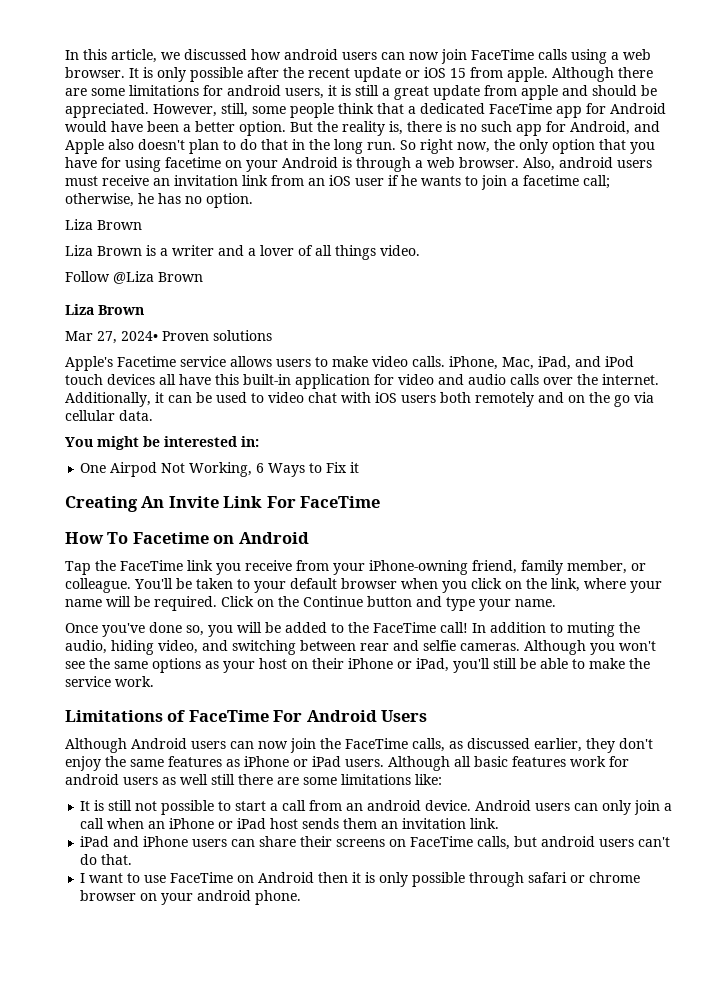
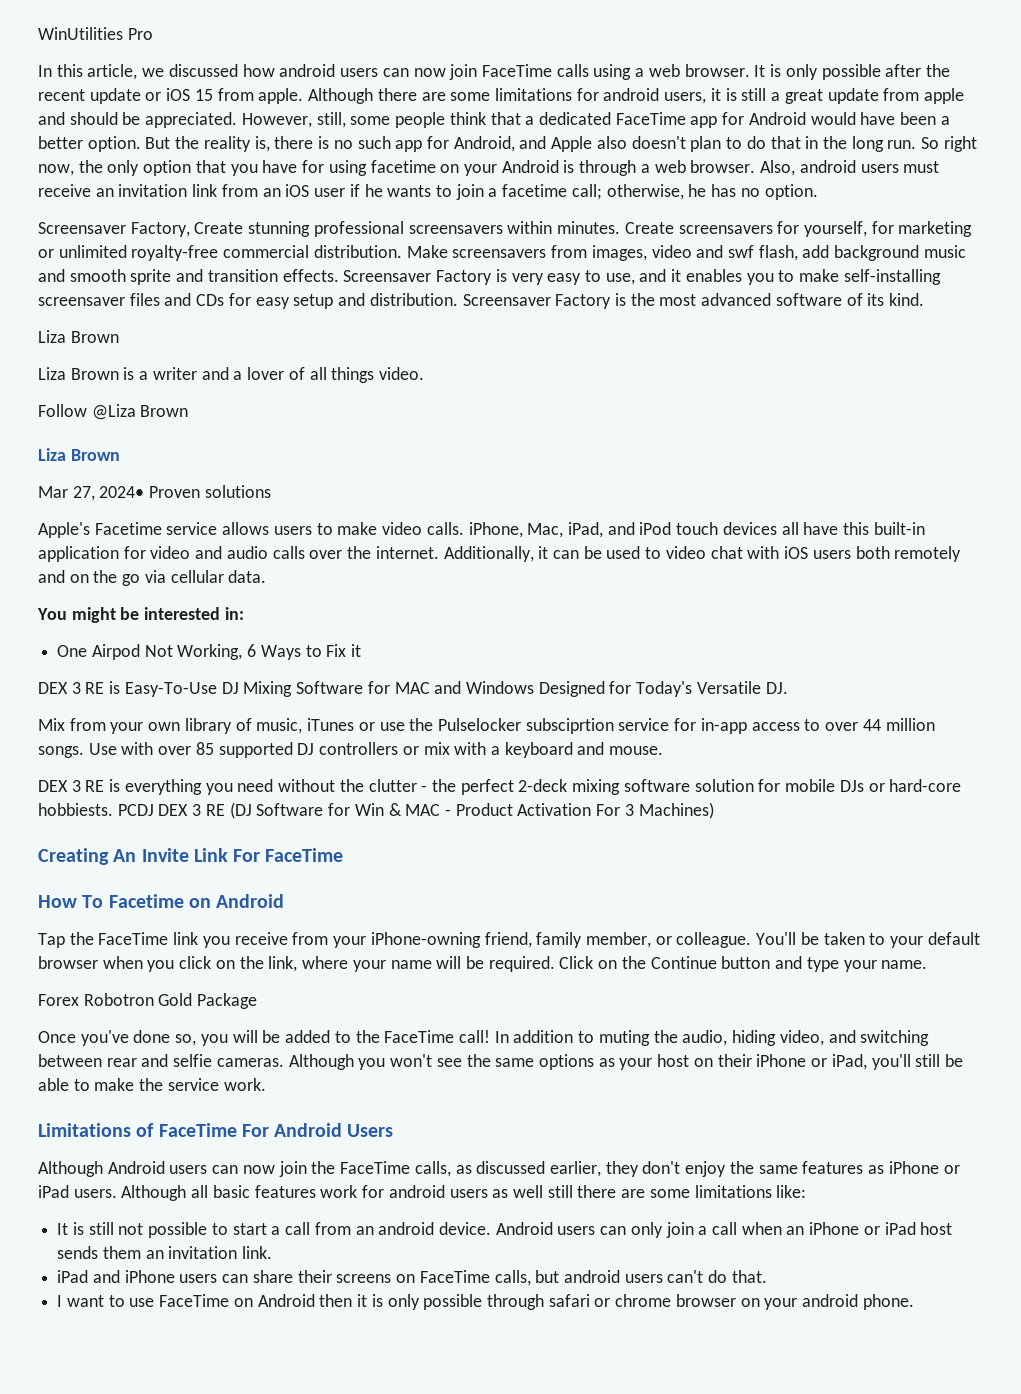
+ WinUtilities Pro
+ Screensaver Factory, Create stunning professional screensavers within minutes. Create screensavers for yourself, for marketing or unlimited royalty-free commercial distribution. Make screensavers from images, video and swf flash, add background music and smooth sprite and transition effects. Screensaver Factory is very easy to use, and it enables you to make self-installing screensaver files and CDs for easy setup and distribution. Screensaver Factory is the most advanced software of its kind.
+ DEX 3 RE is Easy-To-Use DJ Mixing Software for MAC and Windows Designed for Today's Versatile DJ.
+ Mix from your own library of music, iTunes or use the Pulselocker subsciprtion service for in-app access to over 44 million songs. Use with over 85 supported DJ controllers or mix with a keyboard and mouse.
+ DEX 3 RE is everything you need without the clutter - the perfect 2-deck mixing software solution for mobile DJs or hard-core hobbiests. PCDJ DEX 3 RE (DJ Software for Win & MAC - Product Activation For 3 Machines)
+ Forex Robotron Gold Package

